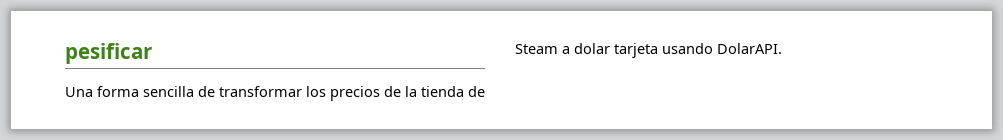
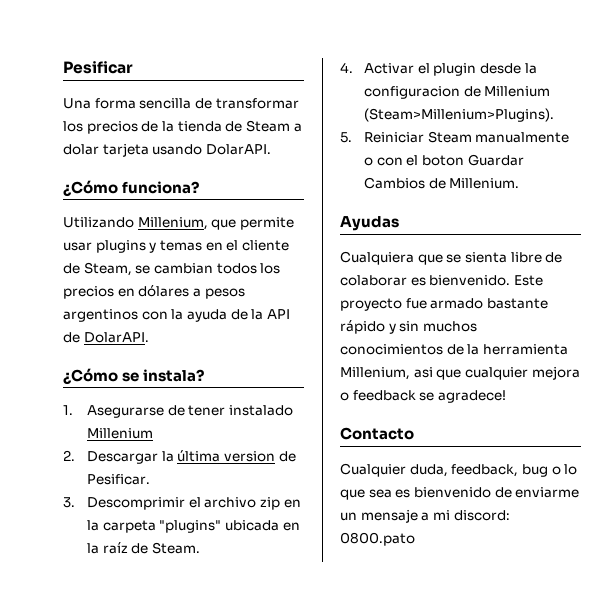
- pesificar
+ Pesificar
+ ¿Cómo funciona?
+ Utilizando Millenium, que permite usar plugins y temas en el cliente de Steam, se cambian todos los precios en dólares a pesos argentinos con la ayuda de la API de DolarAPI.
+ ¿Cómo se instala?
+ 1. Asegurarse de tener instalado Millenium
+ 2. Descargar la última version de Pesificar.
+ 3. Descomprimir el archivo zip en la carpeta "plugins" ubicada en la raíz de Steam.
+ 4. Activar el plugin desde la configuracion de Millenium (Steam>Millenium>Plugins).
+ 5. Reiniciar Steam manualmente o con el boton Guardar Cambios de Millenium.
+ Ayudas
+ Cualquiera que se sienta libre de colaborar es bienvenido. Este proyecto fue armado bastante rápido y sin muchos conocimientos de la herramienta Millenium, asi que cualquier mejora o feedback se agradece!
+ Contacto
+ Cualquier duda, feedback, bug o lo que sea es bienvenido de enviarme un mensaje a mi discord: 0800.pato

